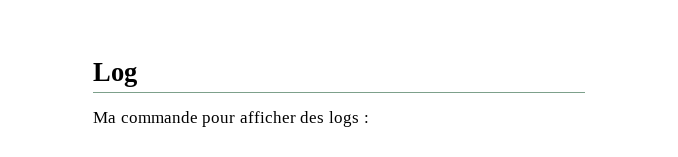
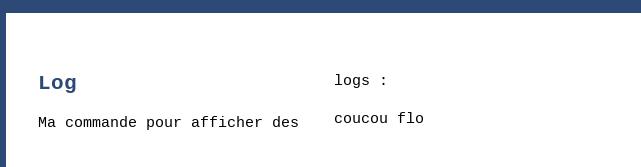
+ coucou flo

